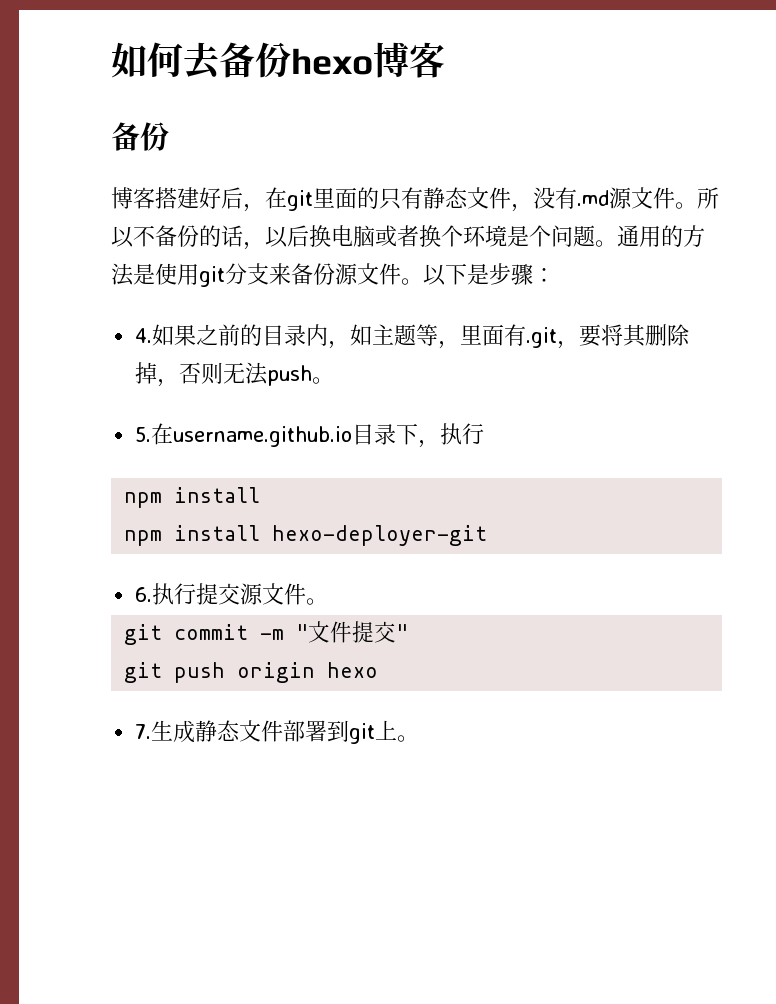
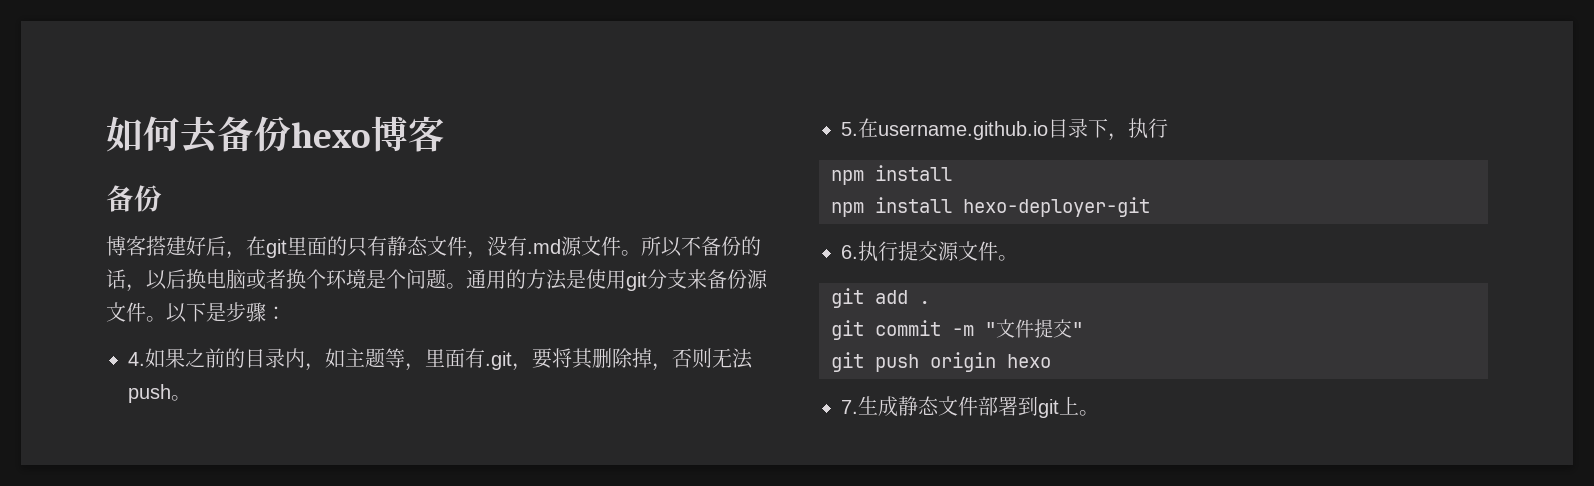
+ git add .

